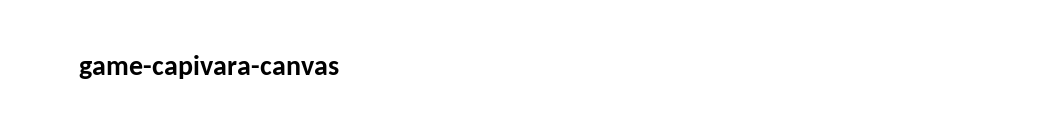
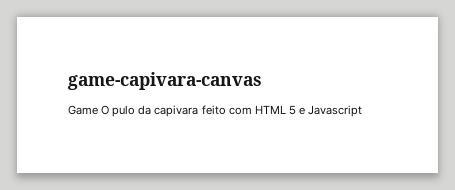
+ Game O pulo da capivara feito com HTML 5 e Javascript

